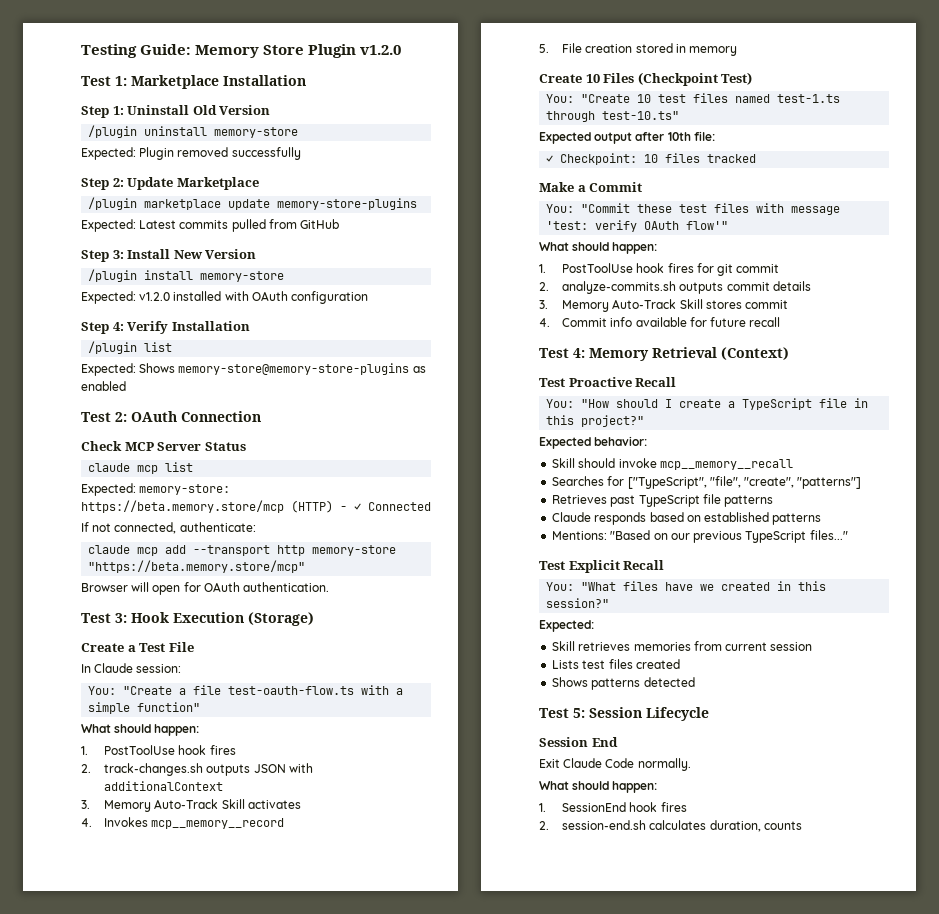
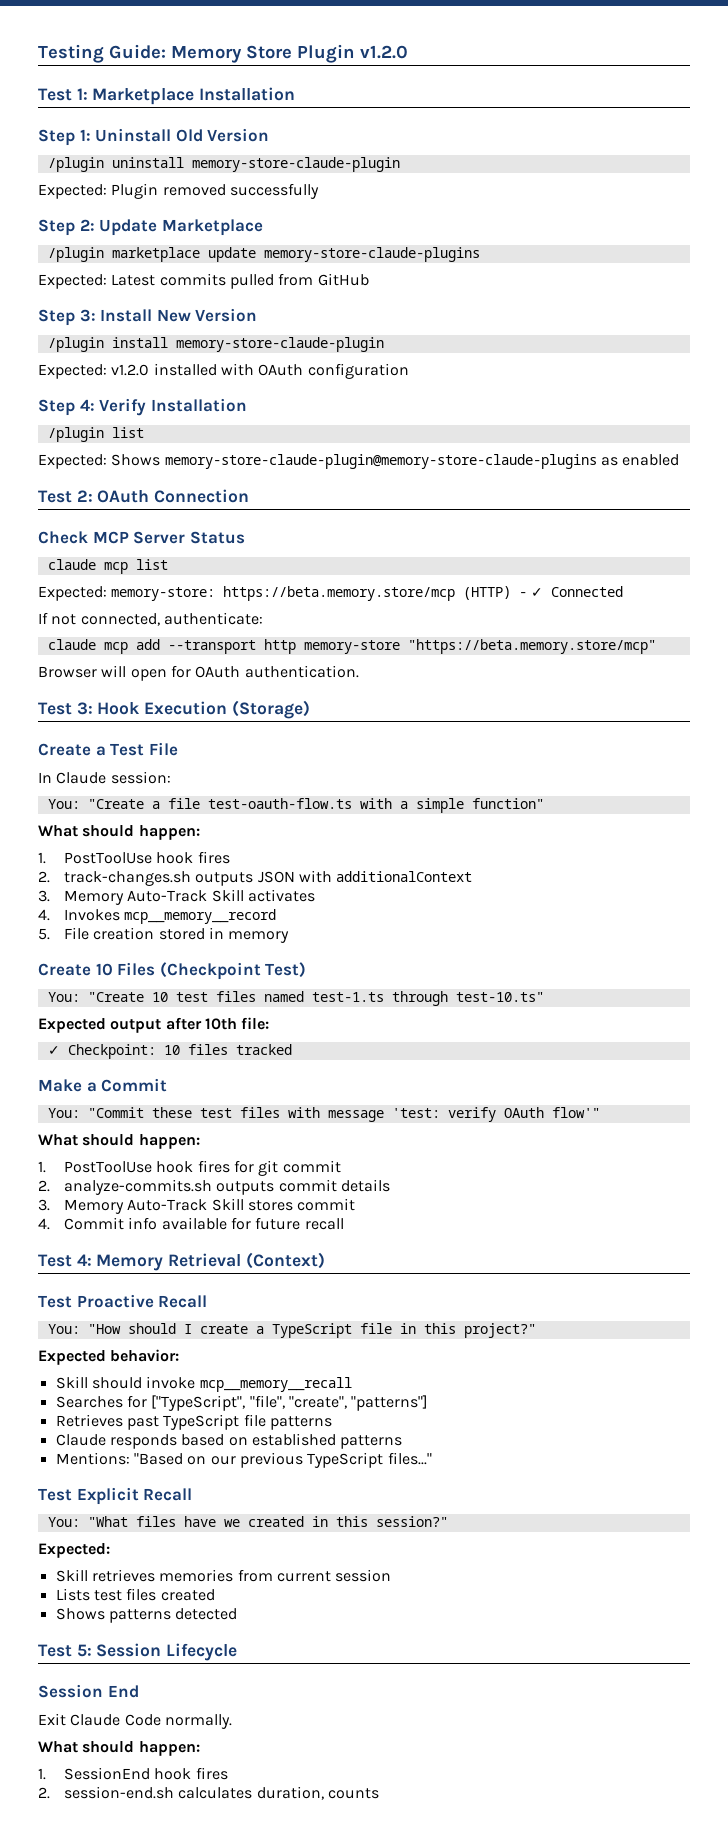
- /plugin uninstall memory-store
+ /plugin uninstall memory-store-claude-plugin
- /plugin marketplace update memory-store-plugins
+ /plugin marketplace update memory-store-claude-plugins
- /plugin install memory-store
+ /plugin install memory-store-claude-plugin
- Expected: Shows memory-store@memory-store-plugins as enabled
+ Expected: Shows memory-store-claude-plugin@memory-store-claude-plugins as enabled

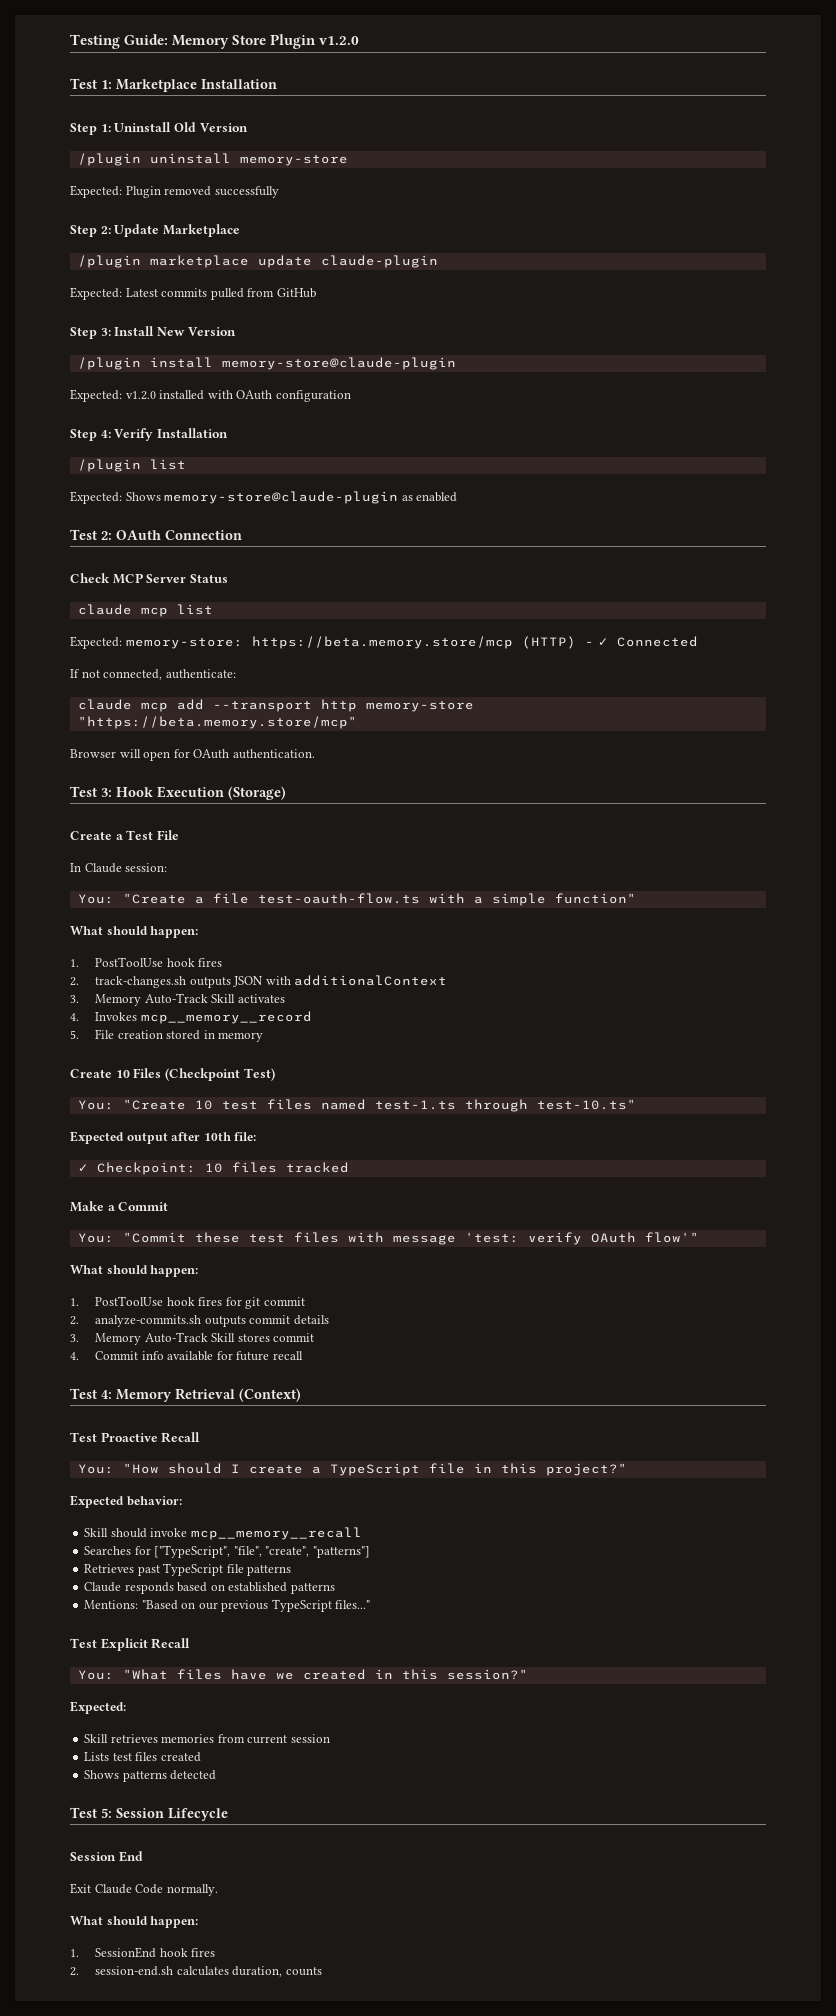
- /plugin uninstall memory-store-claude-plugin
+ /plugin uninstall memory-store
- /plugin marketplace update memory-store-claude-plugins
+ /plugin marketplace update claude-plugin
- /plugin install memory-store-claude-plugin
+ /plugin install memory-store@claude-plugin
- Expected: Shows memory-store-claude-plugin@memory-store-claude-plugins as enabled
+ Expected: Shows memory-store@claude-plugin as enabled

